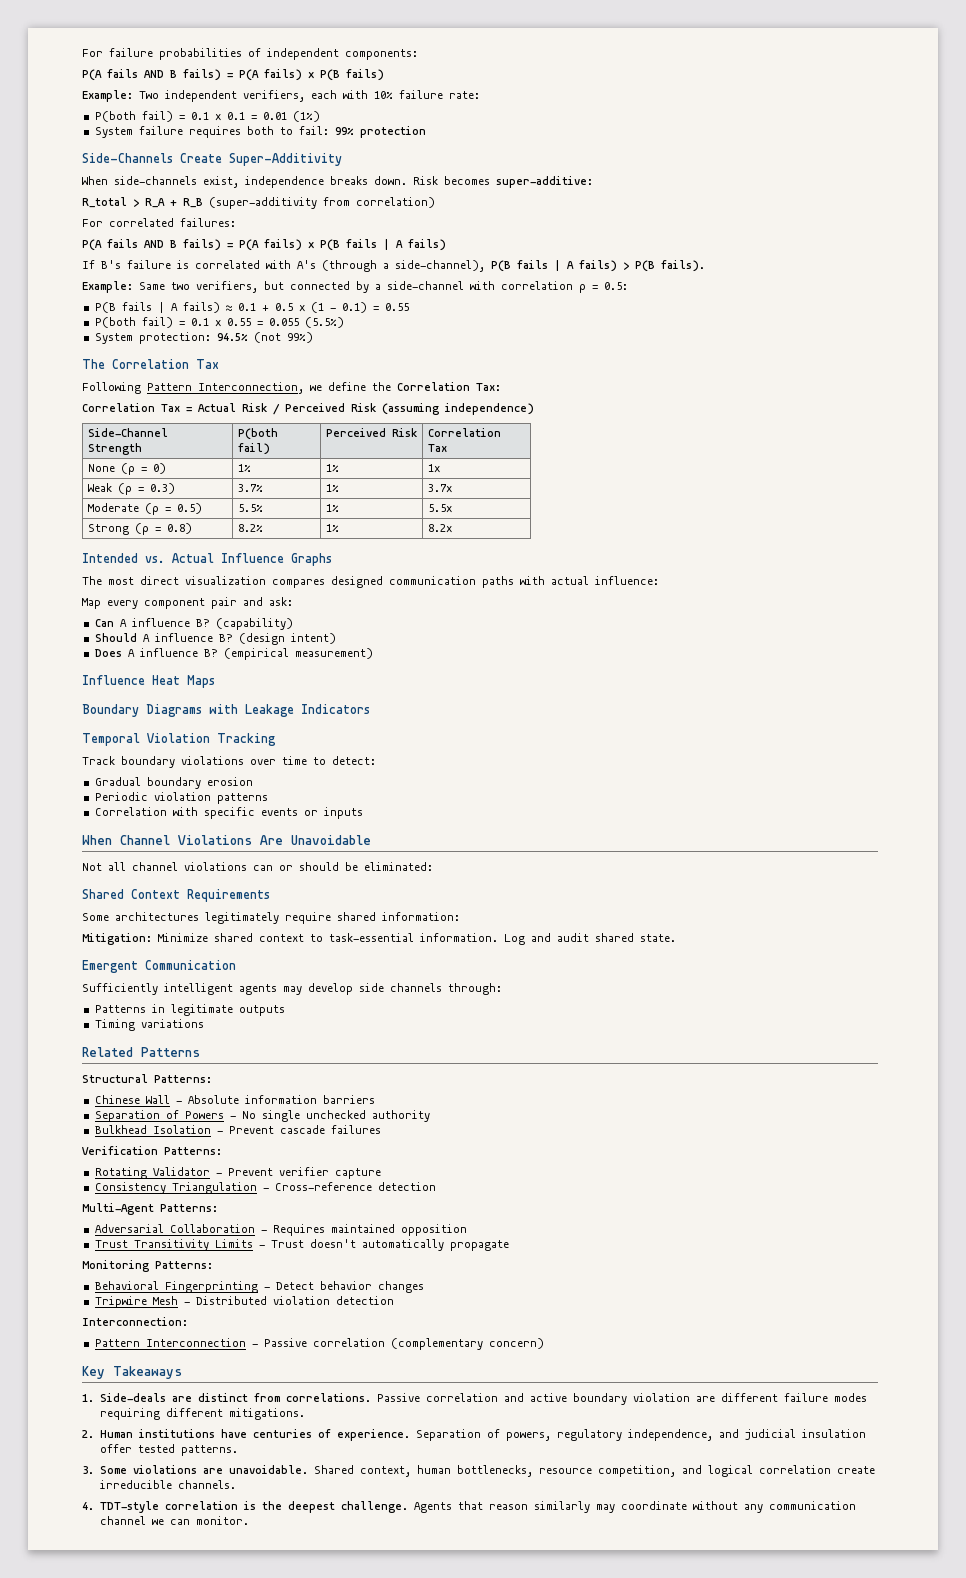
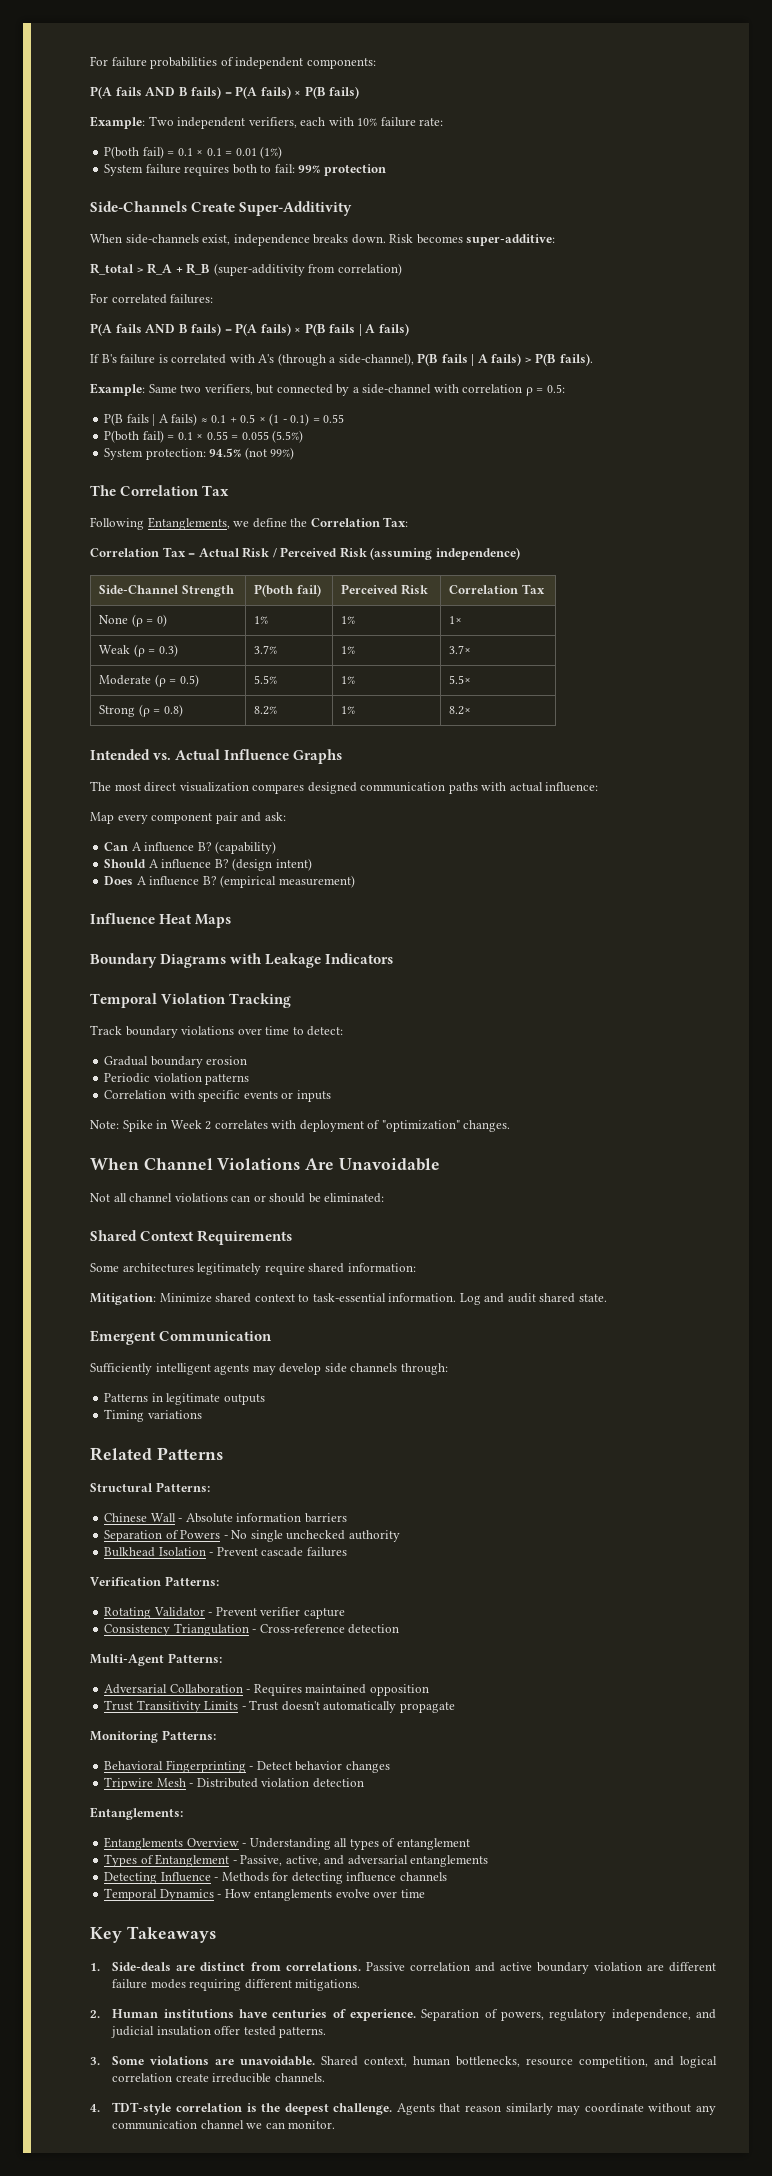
- Following Pattern Interconnection, we define the Correlation Tax:
+ Following Entanglements, we define the Correlation Tax:
+ Note: Spike in Week 2 correlates with deployment of "optimization" changes.
- Interconnection:
- Pattern Interconnection - Passive correlation (complementary concern)
+ Entanglements:
+ Entanglements Overview - Understanding all types of entanglement
+ Types of Entanglement - Passive, active, and adversarial entanglements
+ Detecting Influence - Methods for detecting influence channels
+ Temporal Dynamics - How entanglements evolve over time

